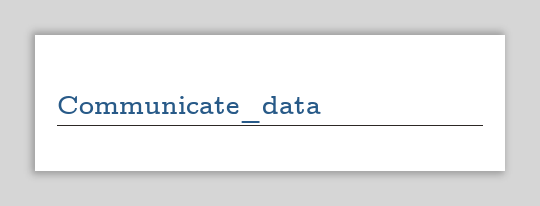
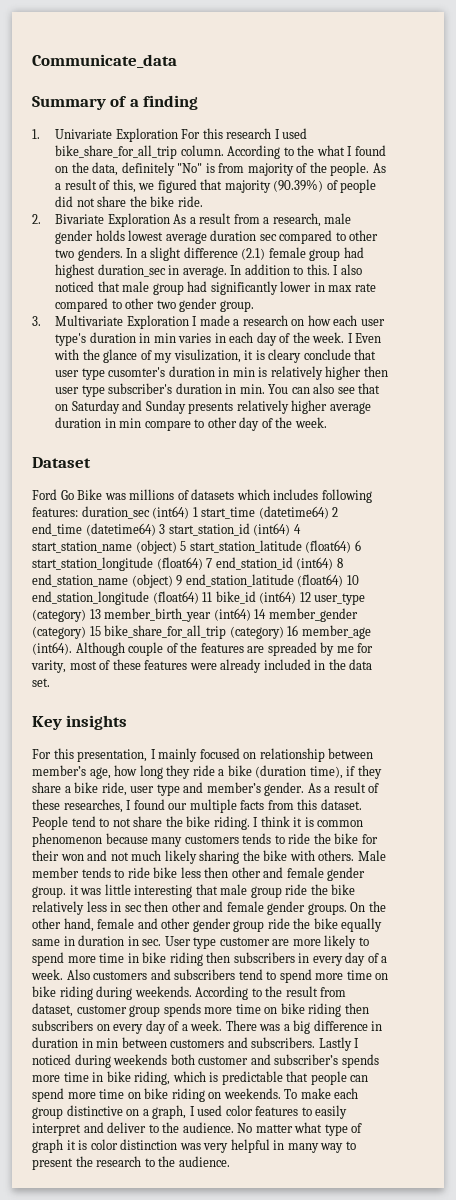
+ Summary of a finding
+ 1. Univariate Exploration For this research I used bike_share_for_all_trip column. According to the what I found on the data, definitely "No" is from majority of the people. As a result of this, we figured that majority (90.39%) of people did not share the bike ride.
+ 2. Bivariate Exploration As a result from a research, male gender holds lowest average duration sec compared to other two genders. In a slight difference (2.1) female group had highest duration_sec in average. In addition to this. I also noticed that male group had significantly lower in max rate compared to other two gender group.
+ 3. Multivariate Exploration I made a research on how each user type's duration in min varies in each day of the week. I Even with the glance of my visulization, it is cleary conclude that user type cusomter's duration in min is relatively higher then user type subscriber's duration in min. You can also see that on Saturday and Sunday presents relatively higher average duration in min compare to other day of the week.
+ Dataset
+ Ford Go Bike was millions of datasets which includes following features: duration_sec (int64) 1 start_time (datetime64) 2 end_time (datetime64) 3 start_station_id (int64) 4 start_station_name (object) 5 start_station_latitude (float64) 6 start_station_longitude (float64) 7 end_station_id (int64) 8 end_station_name (object) 9 end_station_latitude (float64) 10 end_station_longitude (float64) 11 bike_id (int64) 12 user_type (category) 13 member_birth_year (int64) 14 member_gender (category) 15 bike_share_for_all_trip (category) 16 member_age (int64). Although couple of the features are spreaded by me for varity, most of these features were already included in the data set.
+ Key insights
+ For this presentation, I mainly focused on relationship between member’s age, how long they ride a bike (duration time), if they share a bike ride, user type and member’s gender. As a result of these researches, I found our multiple facts from this dataset. People tend to not share the bike riding. I think it is common phenomenon because many customers tends to ride the bike for their won and not much likely sharing the bike with others. Male member tends to ride bike less then other and female gender group. it was little interesting that male group ride the bike relatively less in sec then other and female gender groups. On the other hand, female and other gender group ride the bike equally same in duration in sec. User type customer are more likely to spend more time in bike riding then subscribers in every day of a week. Also customers and subscribers tend to spend more time on bike riding during weekends. According to the result from dataset, customer group spends more time on bike riding then subscribers on every day of a week. There was a big difference in duration in min between customers and subscribers. Lastly I noticed during weekends both customer and subscriber’s spends more time in bike riding, which is predictable that people can spend more time on bike riding on weekends. To make each group distinctive on a graph, I used color features to easily interpret and deliver to the audience. No matter what type of graph it is color distinction was very helpful in many way to present the research to the audience.

